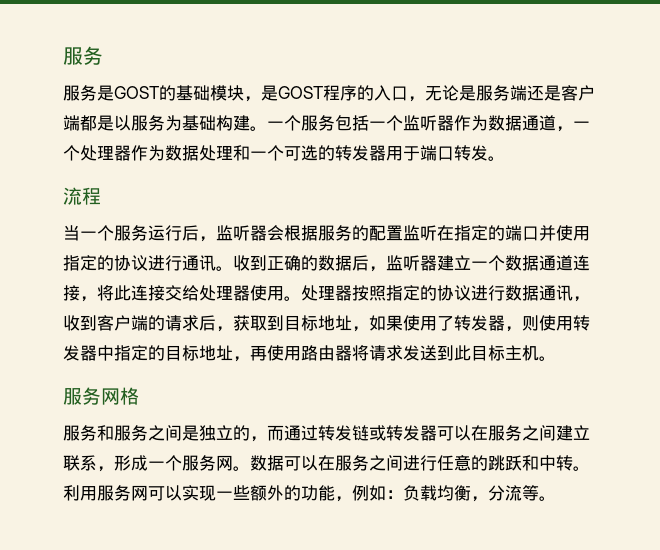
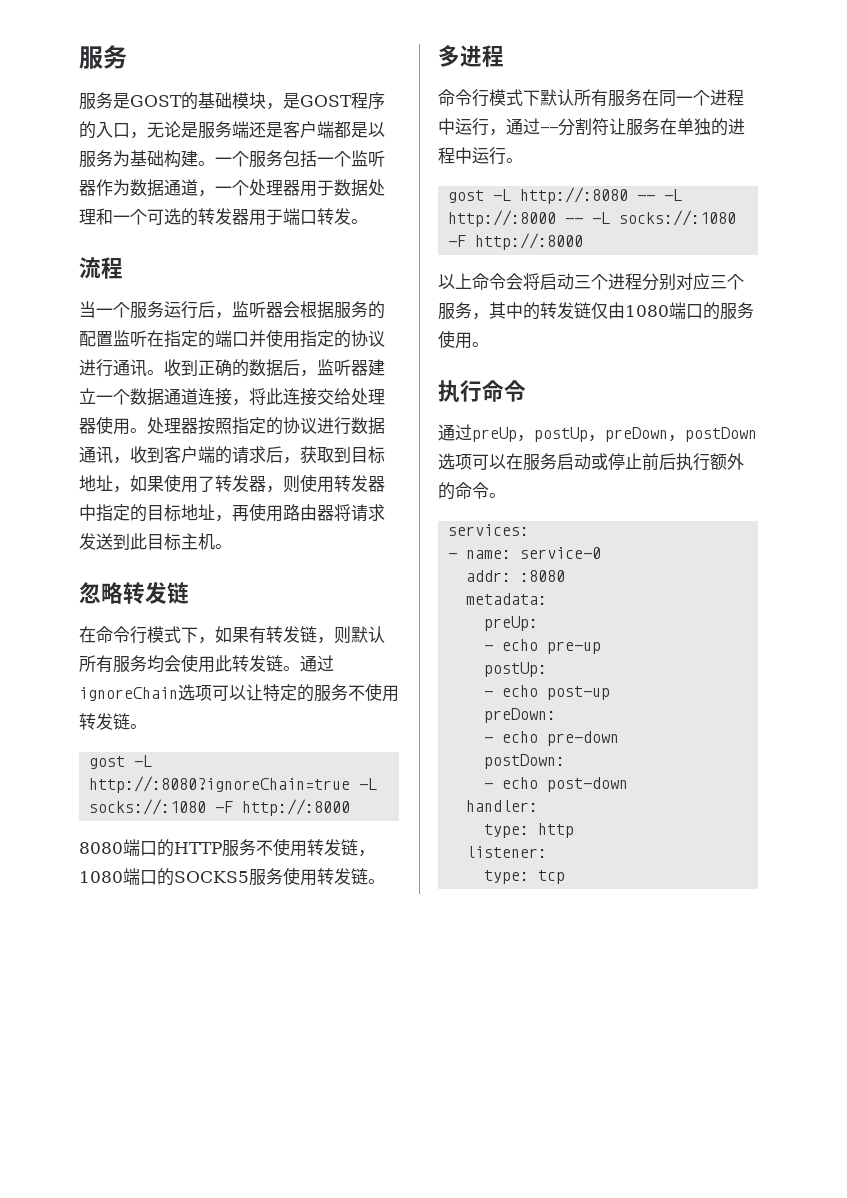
- 一个服务包括一个监听器作为数据通道，一个处理器作为数据处理和一个可选的转发器用于端口转发。
+ 一个服务包括一个监听器作为数据通道，一个处理器用于数据处理和一个可选的转发器用于端口转发。
- 服务网格
- 服务和服务之间是独立的，而通过转发链或转发器可以在服务之间建立联系，形成一个服务网。数据可以在服务之间进行任意的跳跃和中转。利用服务网可以实现一些额外的功能，例如：负载均衡，分流等。
+ 忽略转发链
+ 在命令行模式下，如果有转发链，则默认所有服务均会使用此转发链。通过ignoreChain选项可以让特定的服务不使用转发链。
+ gost -L http://:8080?ignoreChain=true -L socks://:1080 -F http://:8000
+ 8080端口的HTTP服务不使用转发链，1080端口的SOCKS5服务使用转发链。
+ 多进程
+ 命令行模式下默认所有服务在同一个进程中运行，通过--分割符让服务在单独的进程中运行。
+ gost -L http://:8080 -- -L http://:8000 -- -L socks://:1080 -F http://:8000
+ 以上命令会将启动三个进程分别对应三个服务，其中的转发链仅由1080端口的服务使用。
+ 执行命令
+ 通过preUp，postUp，preDown，postDown选项可以在服务启动或停止前后执行额外的命令。
+ services:
+ - name: service-0
+ addr: :8080
+ metadata:
+ preUp:
+ - echo pre-up
+ postUp:
+ - echo post-up
+ preDown:
+ - echo pre-down
+ postDown:
+ - echo post-down
+ handler:
+ type: http
+ listener:
+ type: tcp

